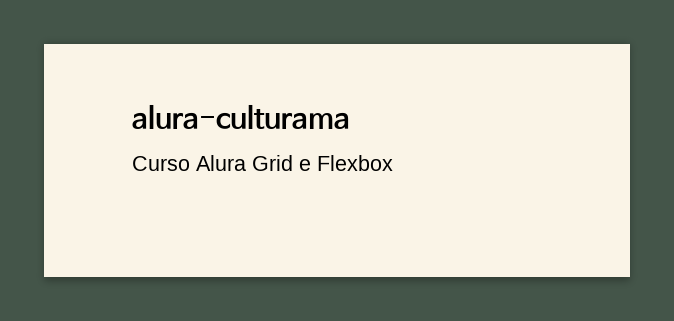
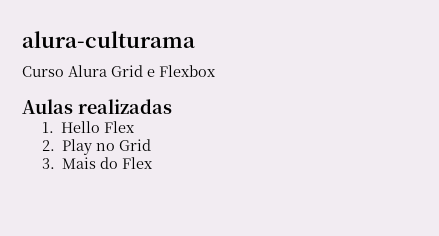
+ Aulas realizadas
+ 1. Hello Flex
+ 2. Play no Grid
+ 3. Mais do Flex

